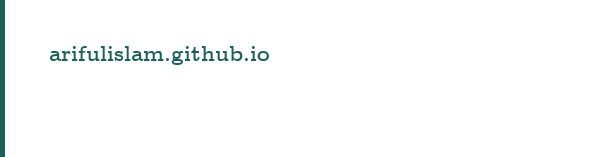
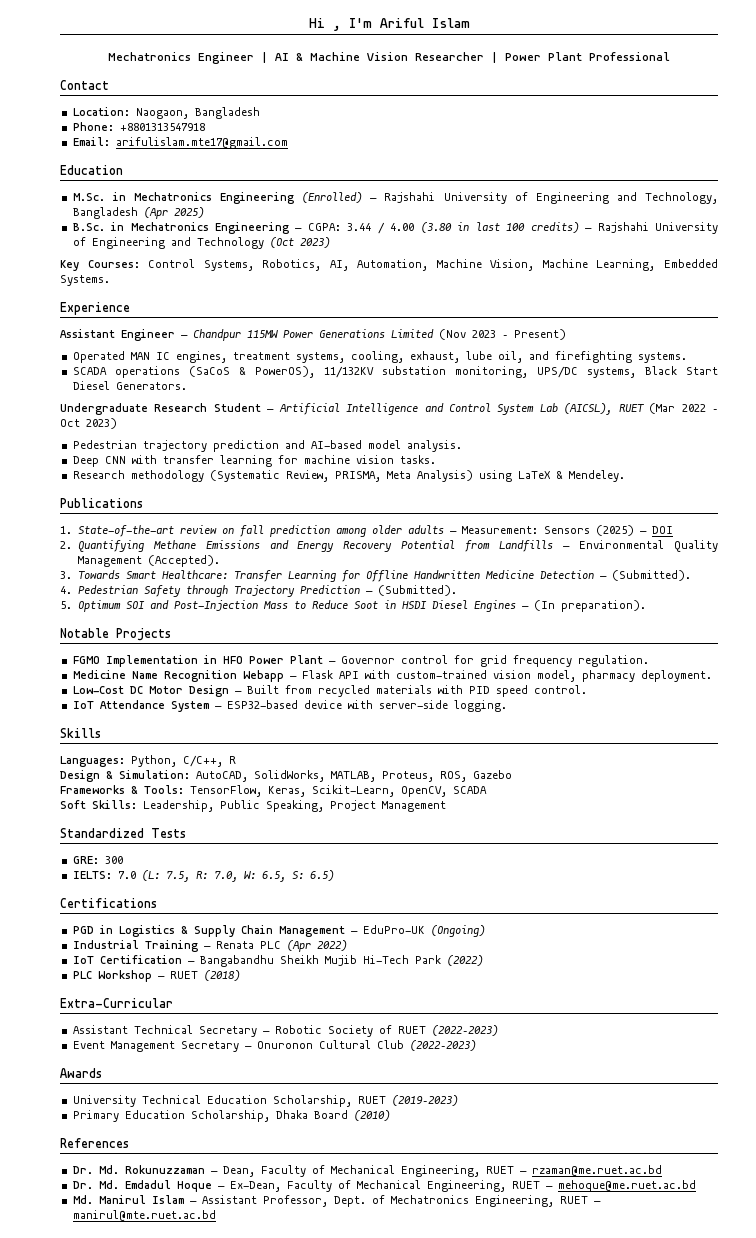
- arifulislam.github.io
+ Hi , I'm Ariful Islam
+ Mechatronics Engineer | AI & Machine Vision Researcher | Power Plant Professional
+ Contact
+ Location: Naogaon, Bangladesh
+ Phone: +8801313547918
+ Email: arifulislam.mte17@gmail.com
+ Education
+ M.Sc. in Mechatronics Engineering (Enrolled) — Rajshahi University of Engineering and Technology, Bangladesh (Apr 2025)
+ B.Sc. in Mechatronics Engineering — CGPA: 3.44 / 4.00 (3.80 in last 100 credits) — Rajshahi University of Engineering and Technology (Oct 2023)
+ Key Courses: Control Systems, Robotics, AI, Automation, Machine Vision, Machine Learning, Embedded Systems.
+ Experience
+ Assistant Engineer — Chandpur 115MW Power Generations Limited (Nov 2023 – Present)
+ Operated MAN IC engines, treatment systems, cooling, exhaust, lube oil, and firefighting systems.
+ SCADA operations (SaCoS & PowerOS), 11/132KV substation monitoring, UPS/DC systems, Black Start Diesel Generators.
+ Undergraduate Research Student — Artificial Intelligence and Control System Lab (AICSL), RUET (Mar 2022 – Oct 2023)
+ Pedestrian trajectory prediction and AI-based model analysis.
+ Deep CNN with transfer learning for machine vision tasks.
+ Research methodology (Systematic Review, PRISMA, Meta Analysis) using LaTeX & Mendeley.
+ Publications
+ 1. State-of-the-art review on fall prediction among older adults — Measurement: Sensors (2025) — DOI
+ 2. Quantifying Methane Emissions and Energy Recovery Potential from Landfills — Environmental Quality Management (Accepted).
+ 3. Towards Smart Healthcare: Transfer Learning for Offline Handwritten Medicine Detection — (Submitted).
+ 4. Pedestrian Safety through Trajectory Prediction — (Submitted).
+ 5. Optimum SOI and Post-Injection Mass to Reduce Soot in HSDI Diesel Engines — (In preparation).
+ Notable Projects
+ FGMO Implementation in HFO Power Plant — Governor control for grid frequency regulation.
+ Medicine Name Recognition Webapp — Flask API with custom-trained vision model, pharmacy deployment.
+ Low-Cost DC Motor Design — Built from recycled materials with PID speed control.
+ IoT Attendance System — ESP32-based device with server-side logging.
+ Skills
+ Languages: Python, C/C++, R
+ Design & Simulation: AutoCAD, SolidWorks, MATLAB, Proteus, ROS, Gazebo
+ Frameworks & Tools: TensorFlow, Keras, Scikit-Learn, OpenCV, SCADA
+ Soft Skills: Leadership, Public Speaking, Project Management
+ Standardized Tests
+ GRE: 300
+ IELTS: 7.0 (L: 7.5, R: 7.0, W: 6.5, S: 6.5)
+ Certifications
+ PGD in Logistics & Supply Chain Management — EduPro-UK (Ongoing)
+ Industrial Training — Renata PLC (Apr 2022)
+ IoT Certification — Bangabandhu Sheikh Mujib Hi-Tech Park (2022)
+ PLC Workshop — RUET (2018)
+ Extra-Curricular
+ Assistant Technical Secretary — Robotic Society of RUET (2022–2023)
+ Event Management Secretary — Onuronon Cultural Club (2022–2023)
+ Awards
+ University Technical Education Scholarship, RUET (2019–2023)
+ Primary Education Scholarship, Dhaka Board (2010)
+ References
+ Dr. Md. Rokunuzzaman — Dean, Faculty of Mechanical Engineering, RUET — rzaman@me.ruet.ac.bd
+ Dr. Md. Emdadul Hoque — Ex-Dean, Faculty of Mechanical Engineering, RUET — mehoque@me.ruet.ac.bd
+ Md. Manirul Islam — Assistant Professor, Dept. of Mechatronics Engineering, RUET — manirul@mte.ruet.ac.bd

